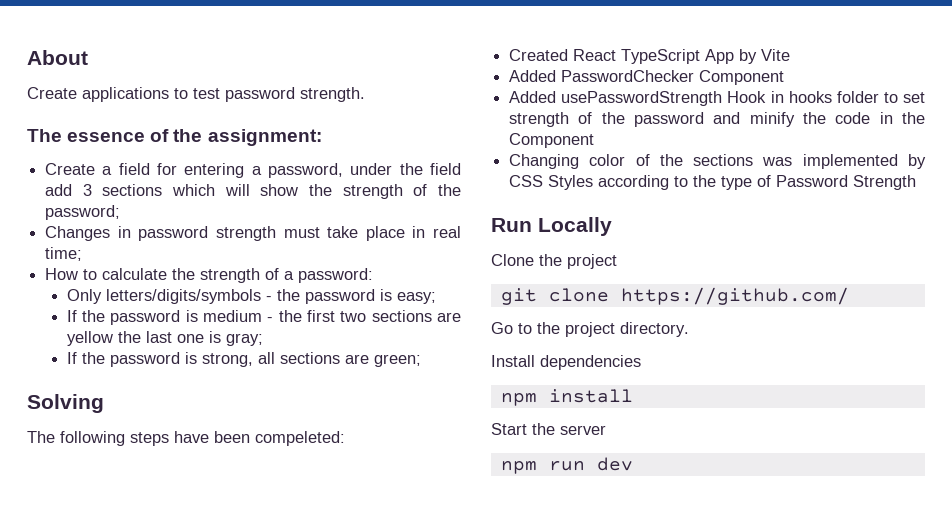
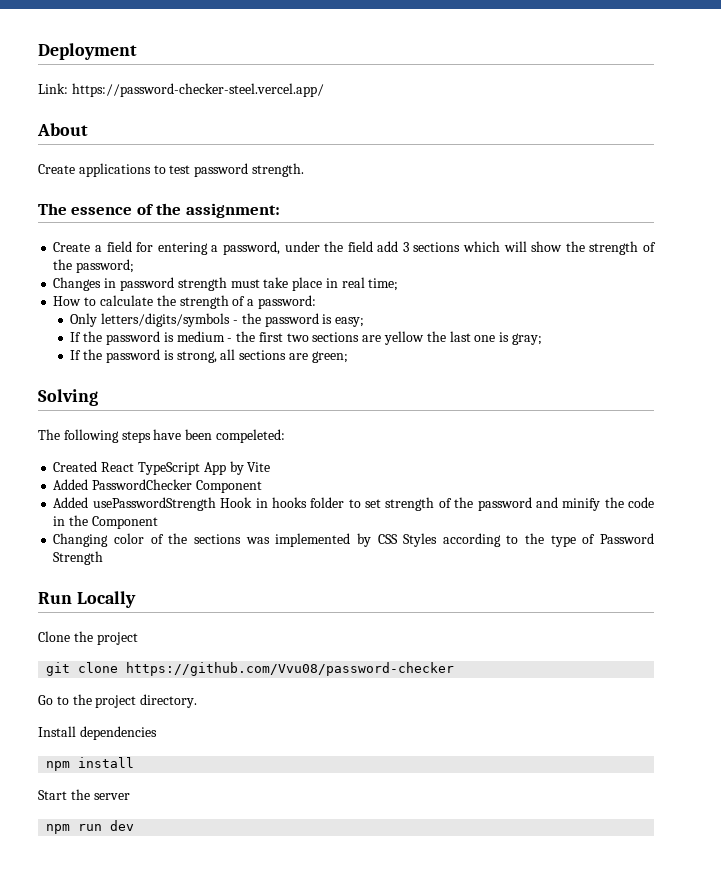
+ Deployment
+ Link: https://password-checker-steel.vercel.app/
- git clone https://github.com/
+ git clone https://github.com/Vvu08/password-checker

